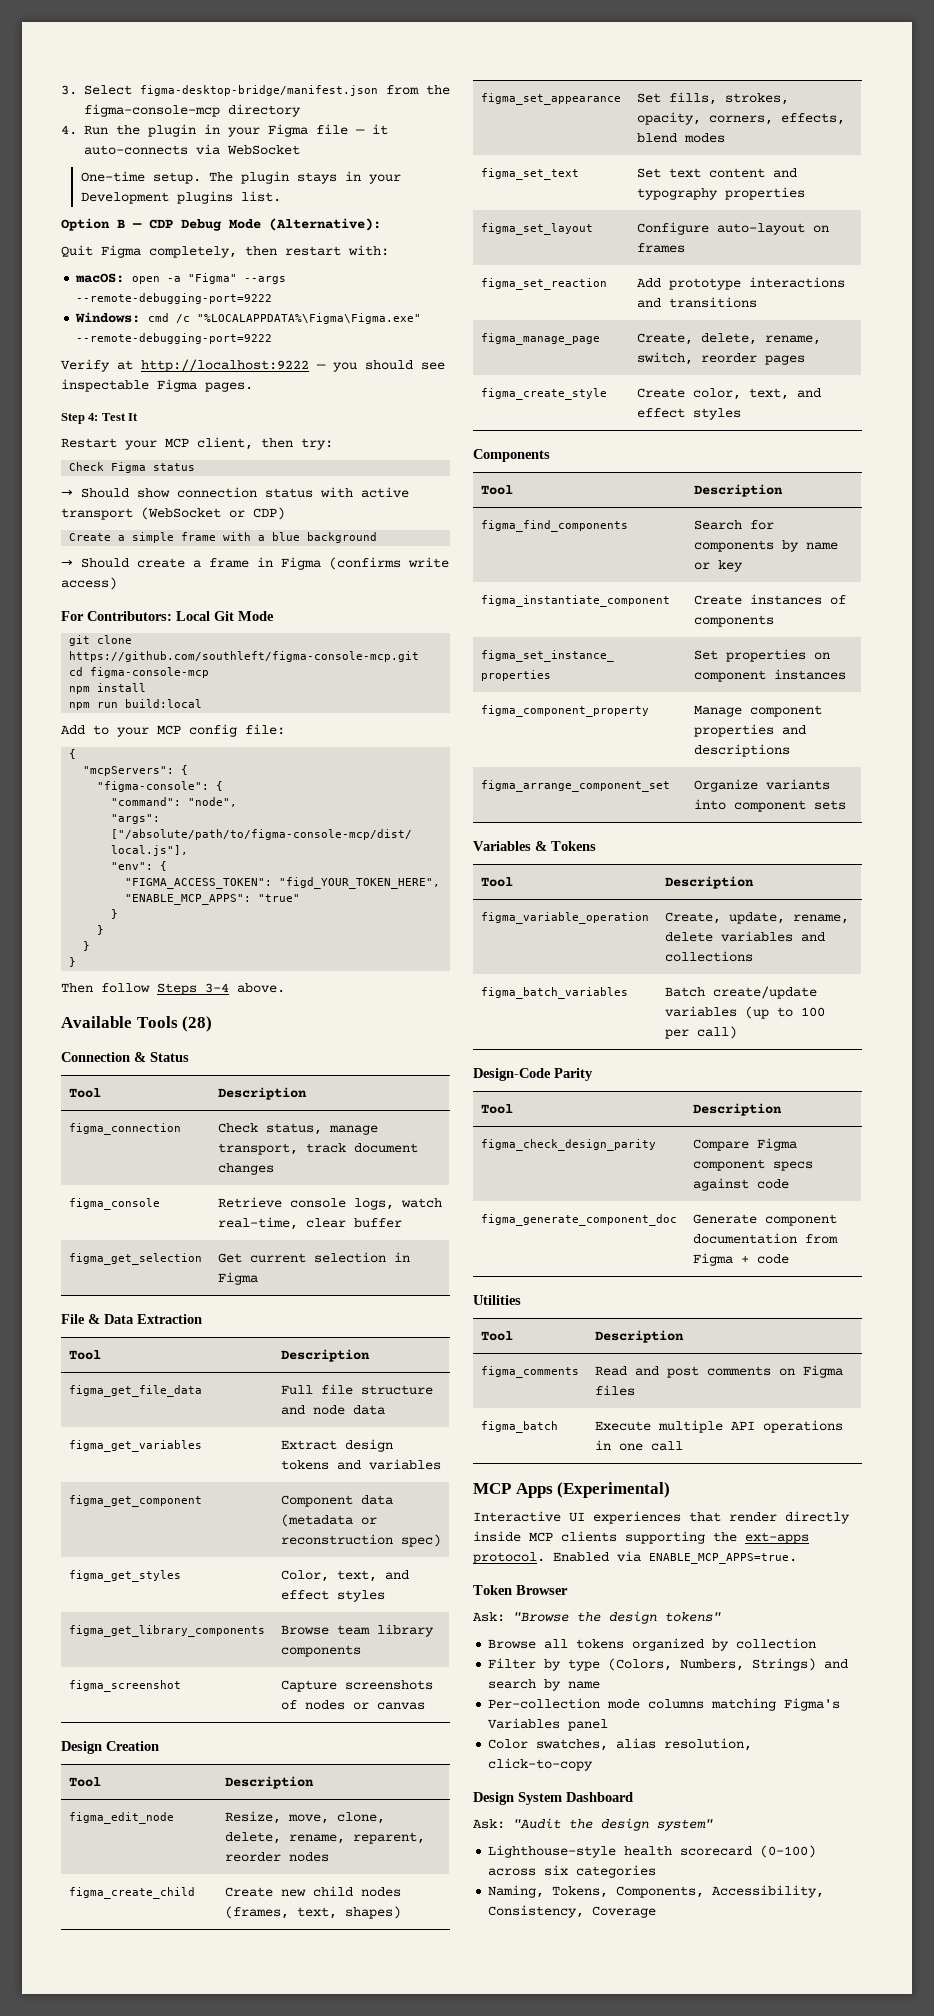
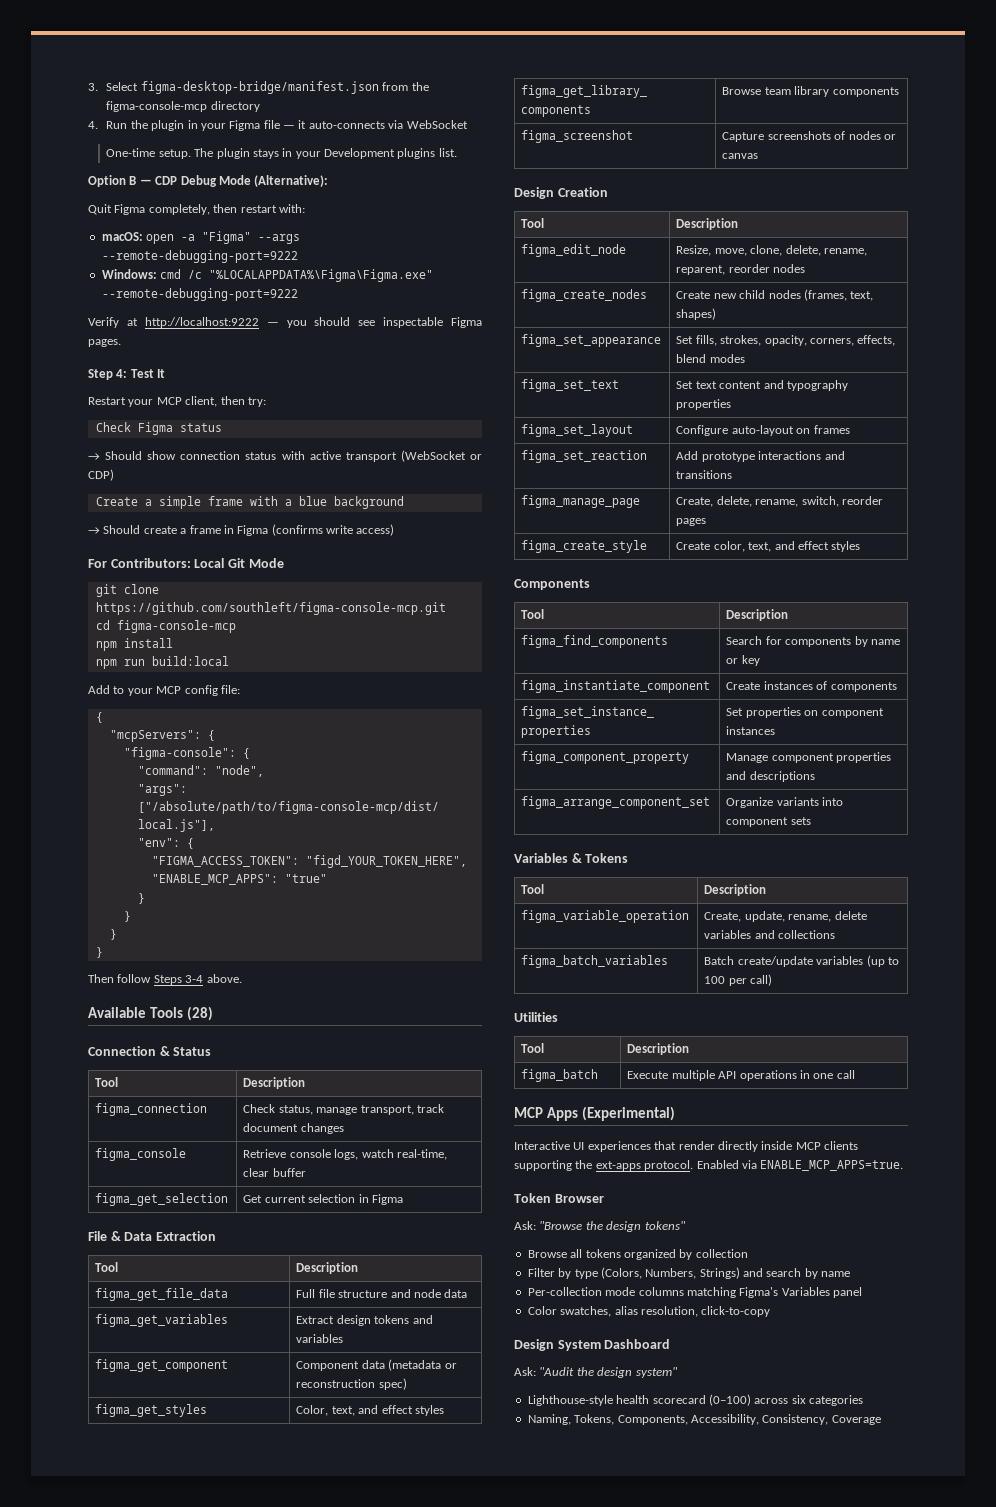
- figma_create_child | Create new child nodes (frames, text, shapes)
+ figma_create_nodes | Create new child nodes (frames, text, shapes)
- Design-Code Parity
- Tool | Description
- figma_check_design_parity | Compare Figma component specs against code
- figma_generate_component_doc | Generate component documentation from Figma + code
  Utilities
  Tool | Description
- figma_comments | Read and post comments on Figma files

